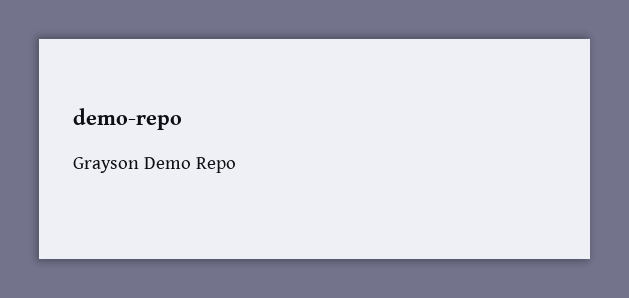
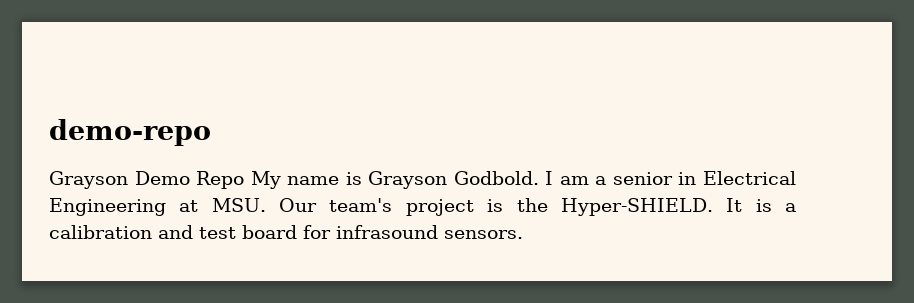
- Grayson Demo Repo
+ Grayson Demo Repo My name is Grayson Godbold. I am a senior in Electrical Engineering at MSU. Our team's project is the Hyper-SHIELD. It is a calibration and test board for infrasound sensors.

